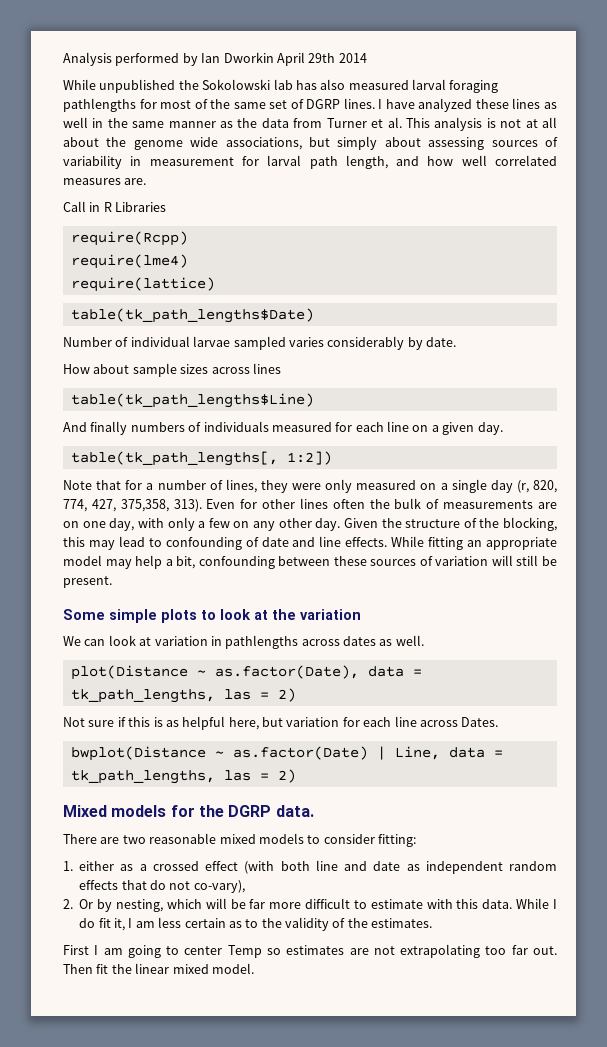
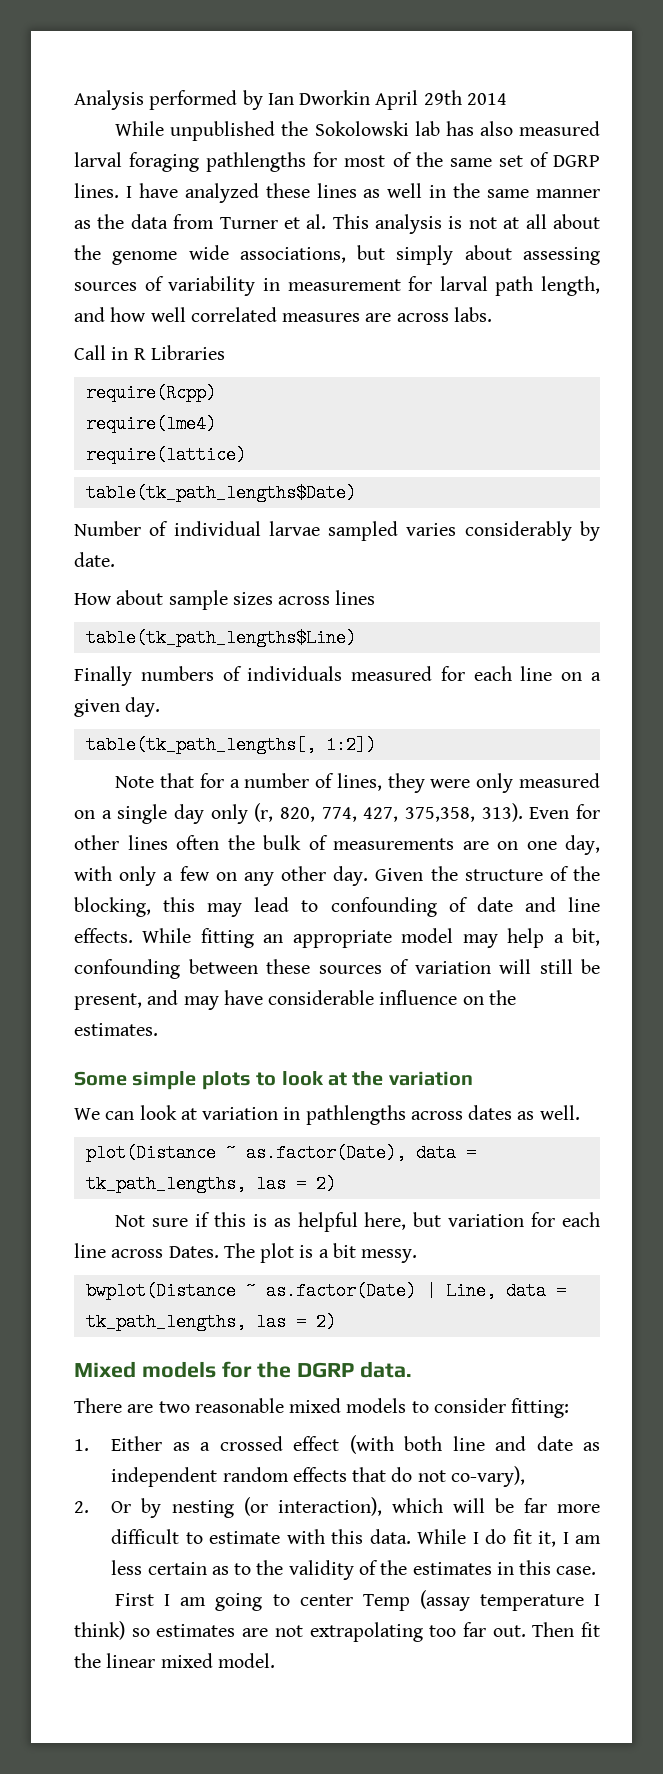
- I have analyzed these lines as well in the same manner as the data from Turner et al. This analysis is not at all about the genome wide associations, but simply about assessing sources of variability in measurement for larval path length, and how well correlated measures are.
+ I have analyzed these lines as well in the same manner as the data from Turner et al. This analysis is not at all about the genome wide associations, but simply about assessing sources of variability in measurement for larval path length, and how well correlated measures are across labs.
- And finally numbers of individuals measured for each line on a given day.
+ Finally numbers of individuals measured for each line on a given day.
- Note that for a number of lines, they were only measured on a single day (r, 820, 774, 427, 375,358, 313).
+ Note that for a number of lines, they were only measured on a single day only (r, 820, 774, 427, 375,358, 313).
- While fitting an appropriate model may help a bit, confounding between these sources of variation will still be present.
+ While fitting an appropriate model may help a bit, confounding between these sources of variation will still be present, and may have considerable influence on the estimates.
+ The plot is a bit messy.
- 1. either as a crossed effect (with both line and date as independent random effects that do not co-vary),
+ 1. Either as a crossed effect (with both line and date as independent random effects that do not co-vary),
- 2. Or by nesting, which will be far more difficult to estimate with this data.
+ 2. Or by nesting (or interaction), which will be far more difficult to estimate with this data.
- While I do fit it, I am less certain as to the validity of the estimates.
+ While I do fit it, I am less certain as to the validity of the estimates in this case.
- First I am going to center Temp so estimates are not extrapolating too far out.
+ First I am going to center Temp (assay temperature I think) so estimates are not extrapolating too far out.

